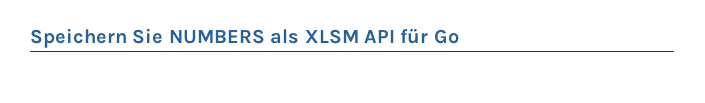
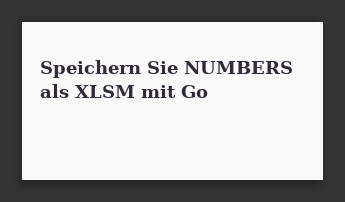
- Speichern Sie NUMBERS als XLSM API für Go
+ Speichern Sie NUMBERS als XLSM mit Go

